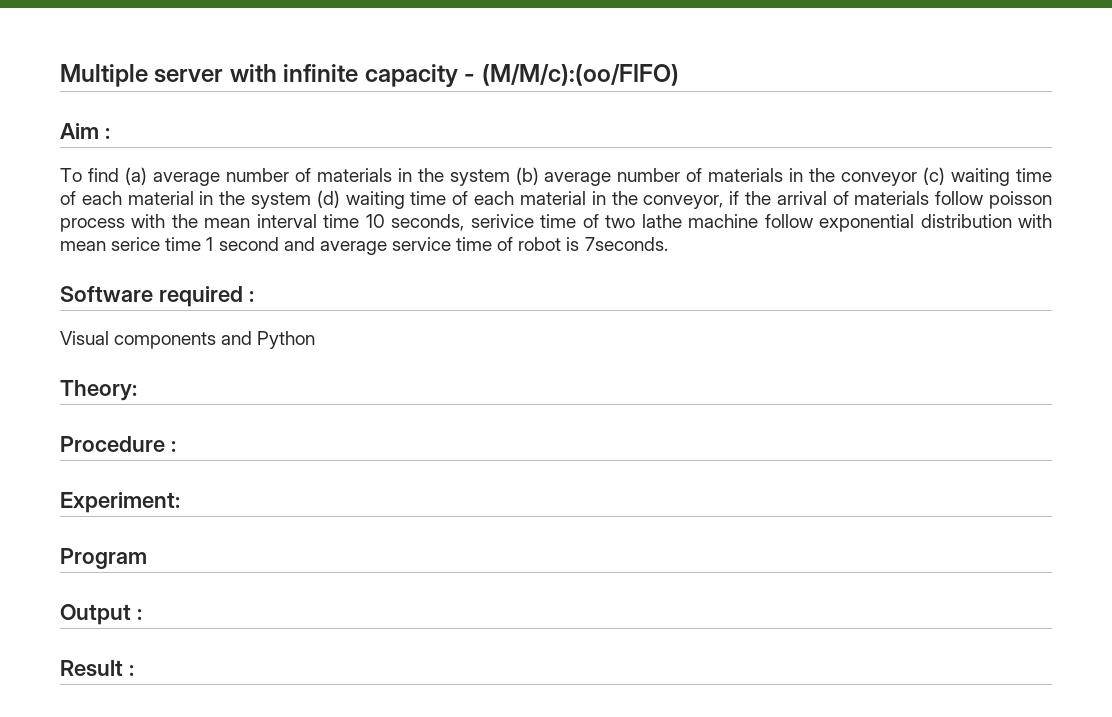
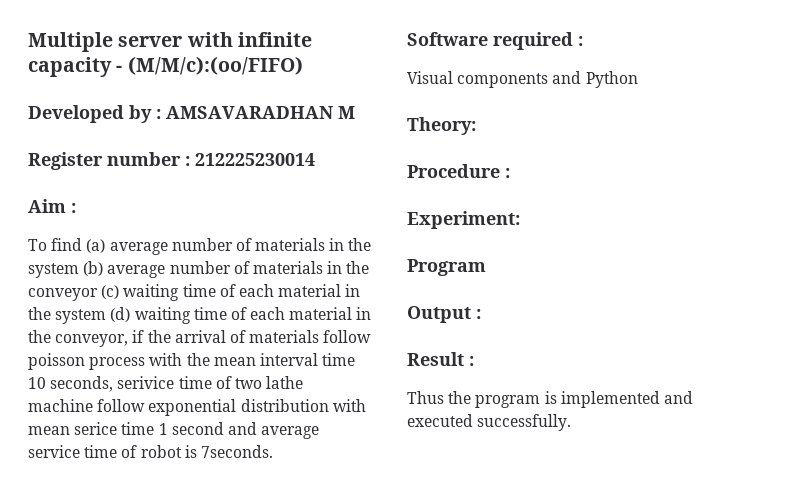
+ Developed by : AMSAVARADHAN M
+ Register number : 212225230014
+ Thus the program is implemented and executed successfully.

